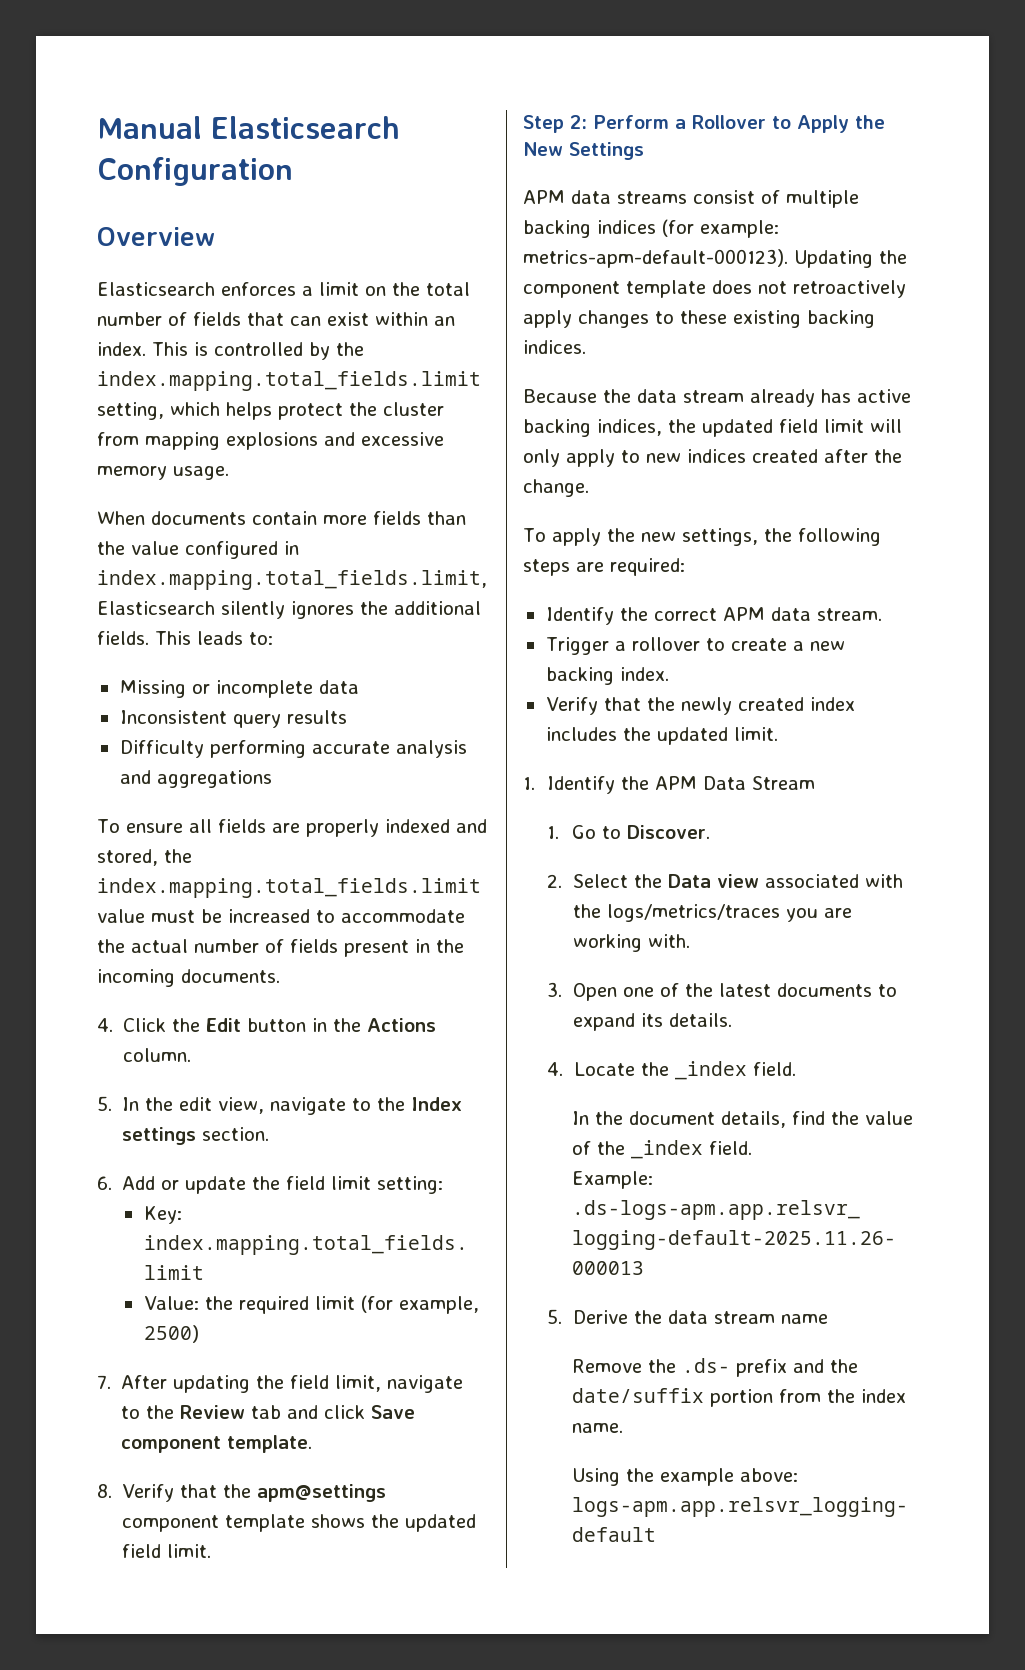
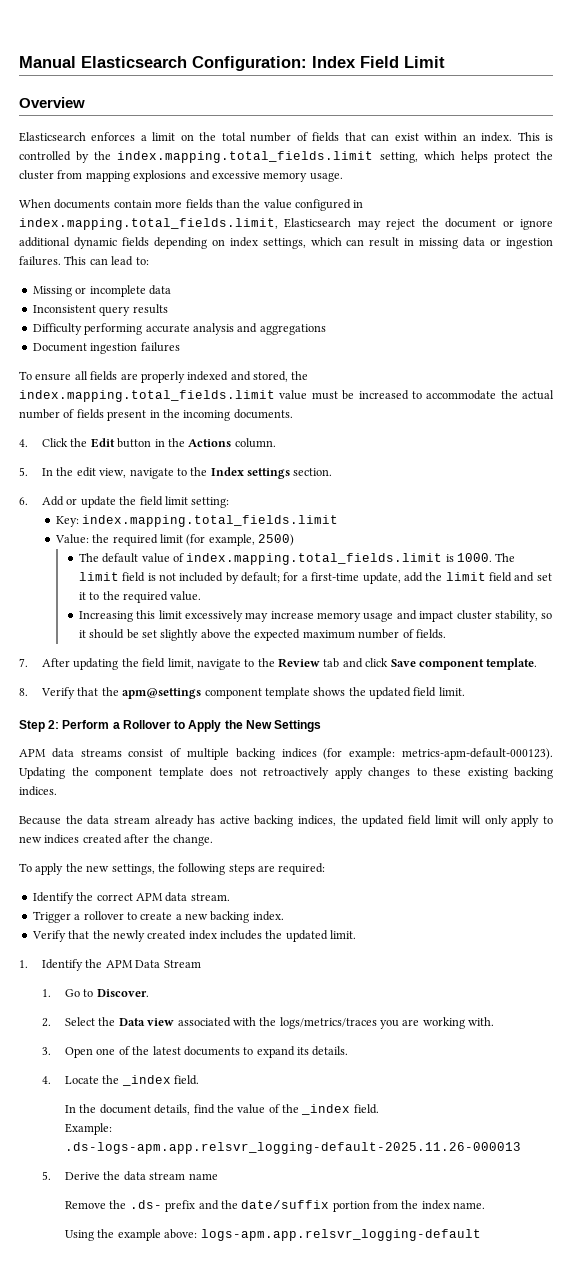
- Manual Elasticsearch Configuration
+ Manual Elasticsearch Configuration: Index Field Limit
- When documents contain more fields than the value configured in index.mapping.total_fields.limit, Elasticsearch silently ignores the additional fields. This leads to:
+ When documents contain more fields than the value configured in index.mapping.total_fields.limit, Elasticsearch may reject the document or ignore additional dynamic fields depending on index settings, which can result in missing data or ingestion failures. This can lead to:
+ Document ingestion failures
+ The default value of index.mapping.total_fields.limit is 1000. The limit field is not included by default; for a first-time update, add the limit field and set it to the required value.
+ Increasing this limit excessively may increase memory usage and impact cluster stability, so it should be set slightly above the expected maximum number of fields.

